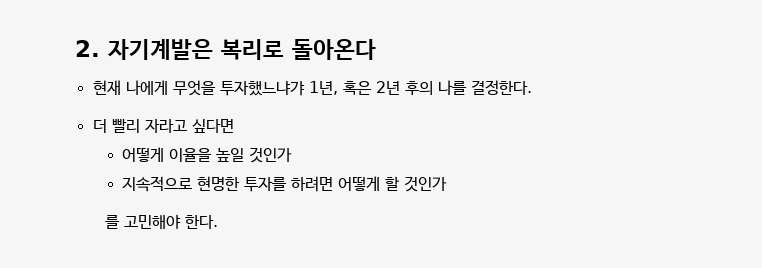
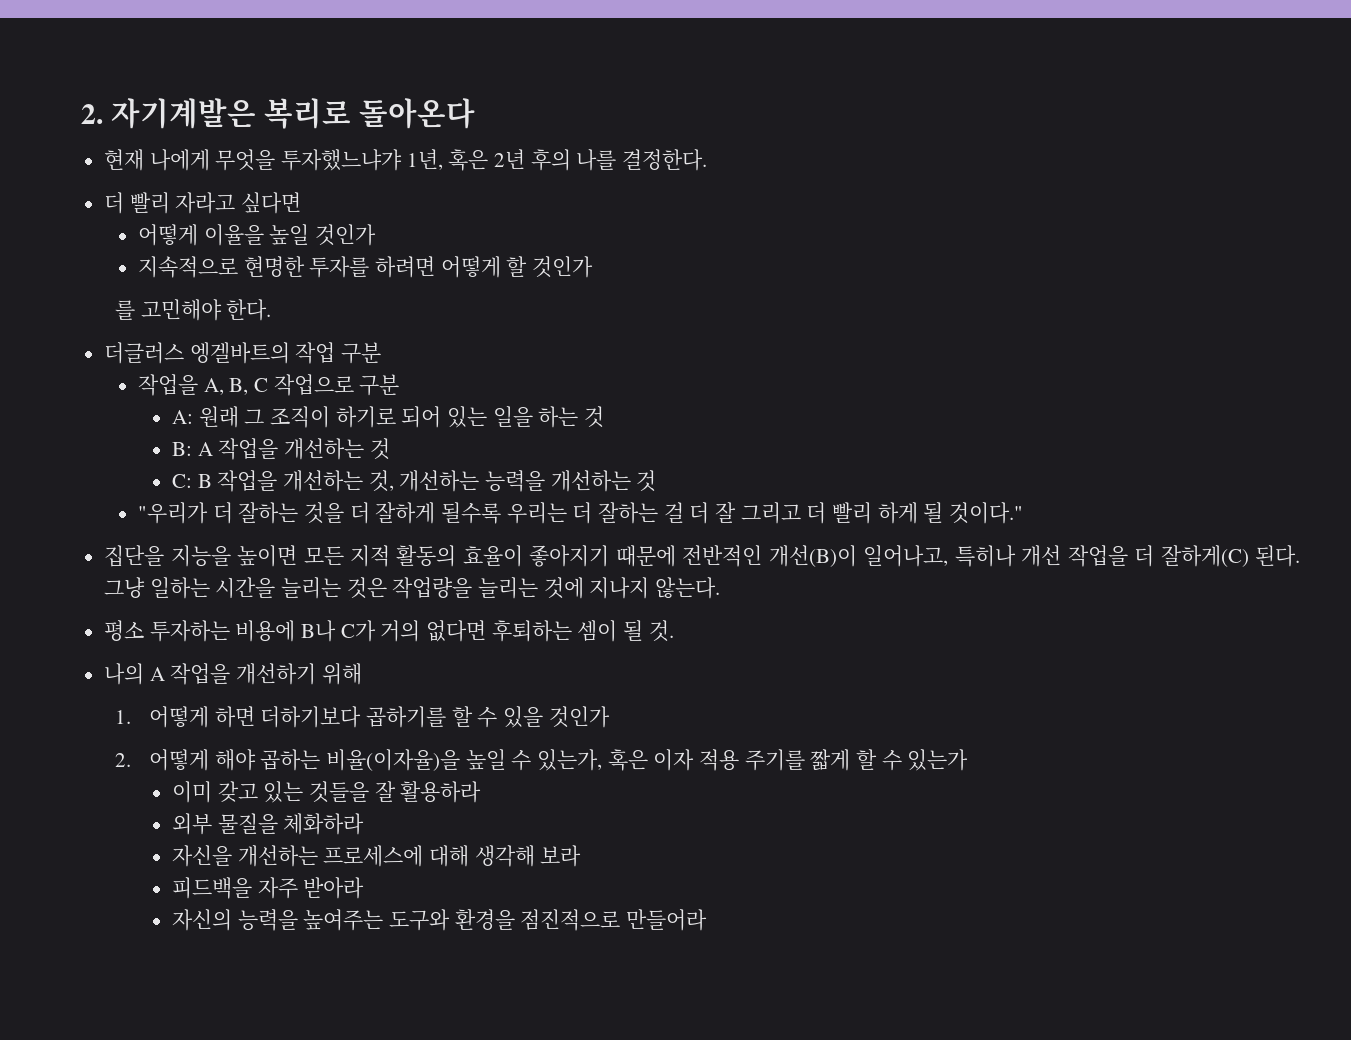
+ 더글러스 엥겔바트의 작업 구분
+ 작업을 A, B, C 작업으로 구분
+ A: 원래 그 조직이 하기로 되어 있는 일을 하는 것
+ B: A 작업을 개선하는 것
+ C: B 작업을 개선하는 것, 개선하는 능력을 개선하는 것
+ "우리가 더 잘하는 것을 더 잘하게 될수록 우리는 더 잘하는 걸 더 잘 그리고 더 빨리 하게 될 것이다."
+ 집단을 지능을 높이면 모든 지적 활동의 효율이 좋아지기 때문에 전반적인 개선(B)이 일어나고, 특히나 개선 작업을 더 잘하게(C) 된다. 그냥 일하는 시간을 늘리는 것은 작업량을 늘리는 것에 지나지 않는다.
+ 평소 투자하는 비용에 B나 C가 거의 없다면 후퇴하는 셈이 될 것.
+ 나의 A 작업을 개선하기 위해
+ 1. 어떻게 하면 더하기보다 곱하기를 할 수 있을 것인가
+ 2. 어떻게 해야 곱하는 비율(이자율)을 높일 수 있는가, 혹은 이자 적용 주기를 짧게 할 수 있는가
+ 이미 갖고 있는 것들을 잘 활용하라
+ 외부 물질을 체화하라
+ 자신을 개선하는 프로세스에 대해 생각해 보라
+ 피드백을 자주 받아라
+ 자신의 능력을 높여주는 도구와 환경을 점진적으로 만들어라

